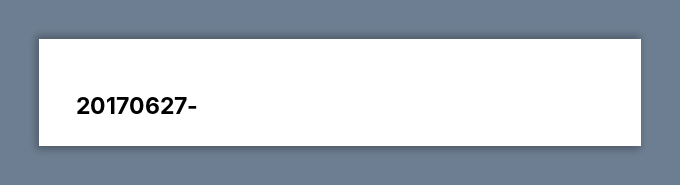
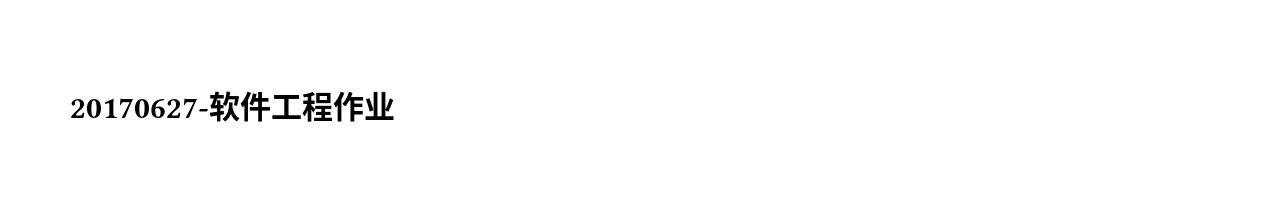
- 20170627-
+ 20170627-软件工程作业

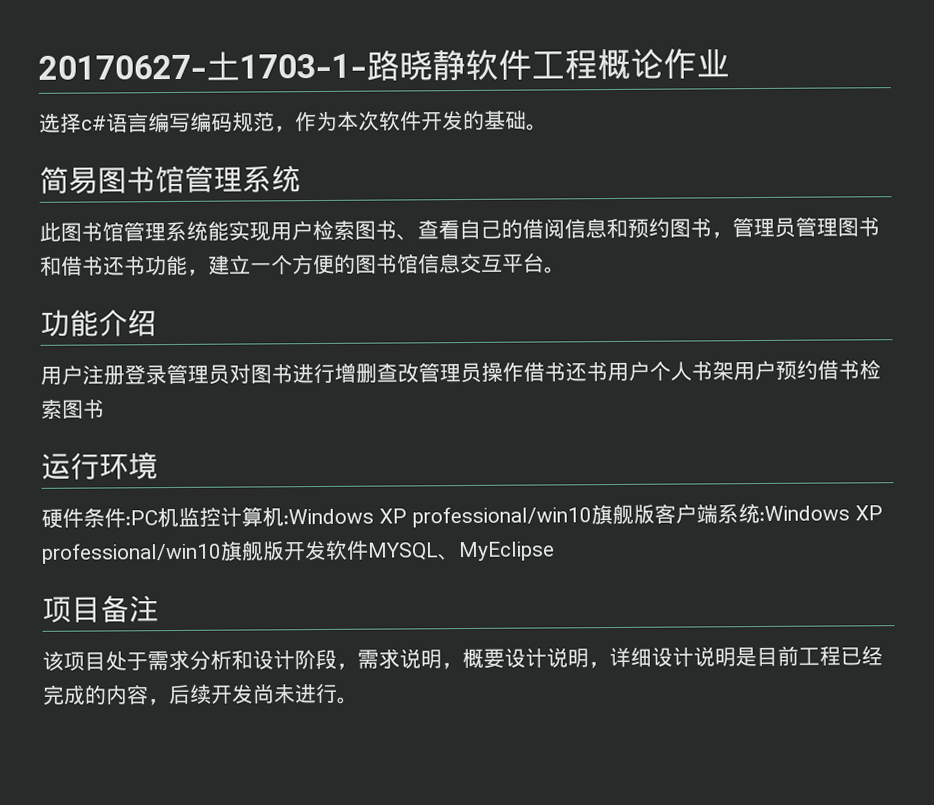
- 20170627-软件工程作业
+ 20170627-土1703-1-路晓静软件工程概论作业
+ 选择c#语言编写编码规范，作为本次软件开发的基础。
+ 简易图书馆管理系统
+ 此图书馆管理系统能实现用户检索图书、查看自己的借阅信息和预约图书，管理员管理图书和借书还书功能，建立一个方便的图书馆信息交互平台。
+ 功能介绍
+ 用户注册登录管理员对图书进行增删查改管理员操作借书还书用户个人书架用户预约借书检索图书
+ 运行环境
+ 硬件条件:PC机监控计算机:Windows XP professional/win10旗舰版客户端系统:Windows XP professional/win10旗舰版开发软件MYSQL、MyEclipse
+ 项目备注
+ 该项目处于需求分析和设计阶段，需求说明，概要设计说明，详细设计说明是目前工程已经完成的内容，后续开发尚未进行。

